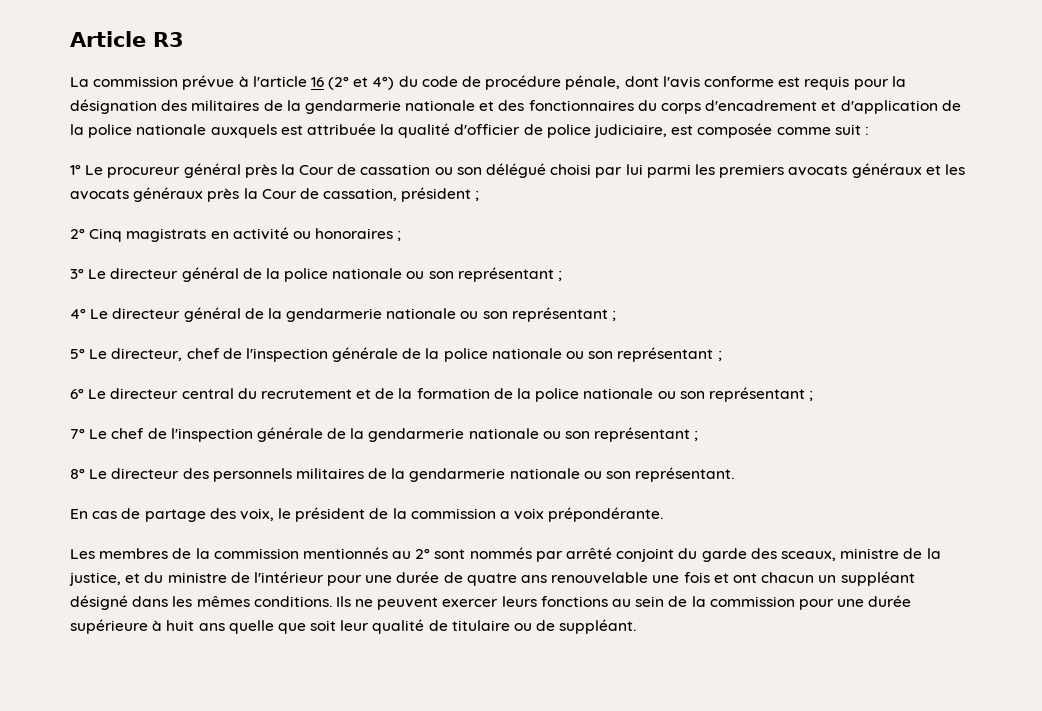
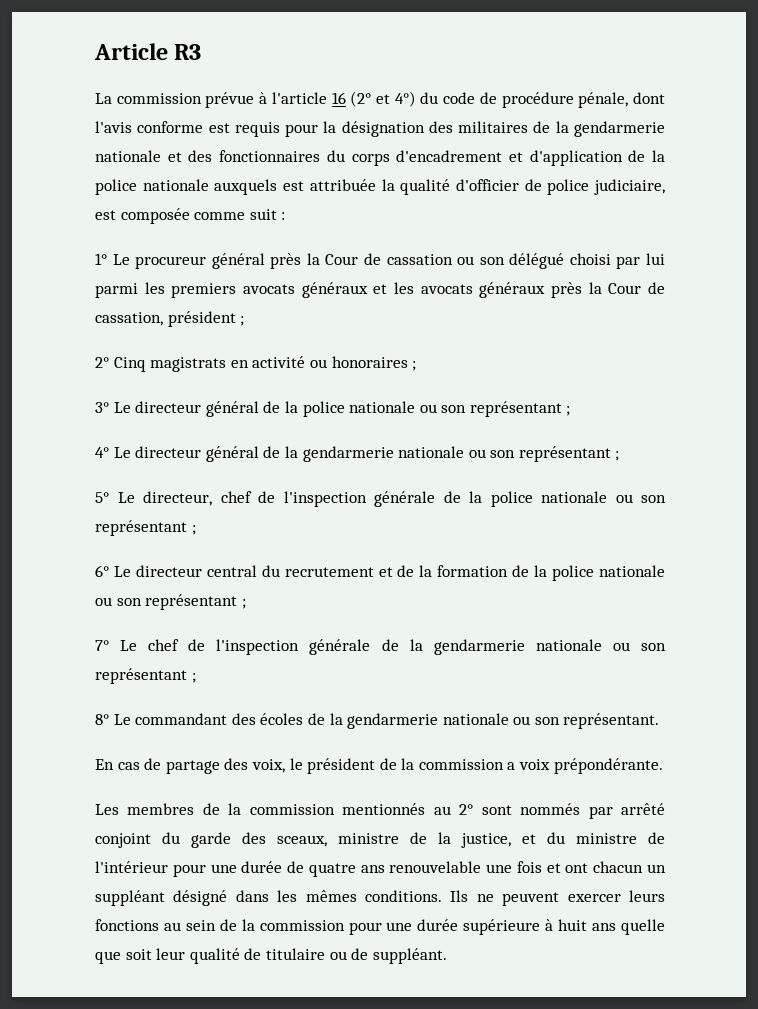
- 8° Le directeur des personnels militaires de la gendarmerie nationale ou son représentant.
+ 8° Le commandant des écoles de la gendarmerie nationale ou son représentant.

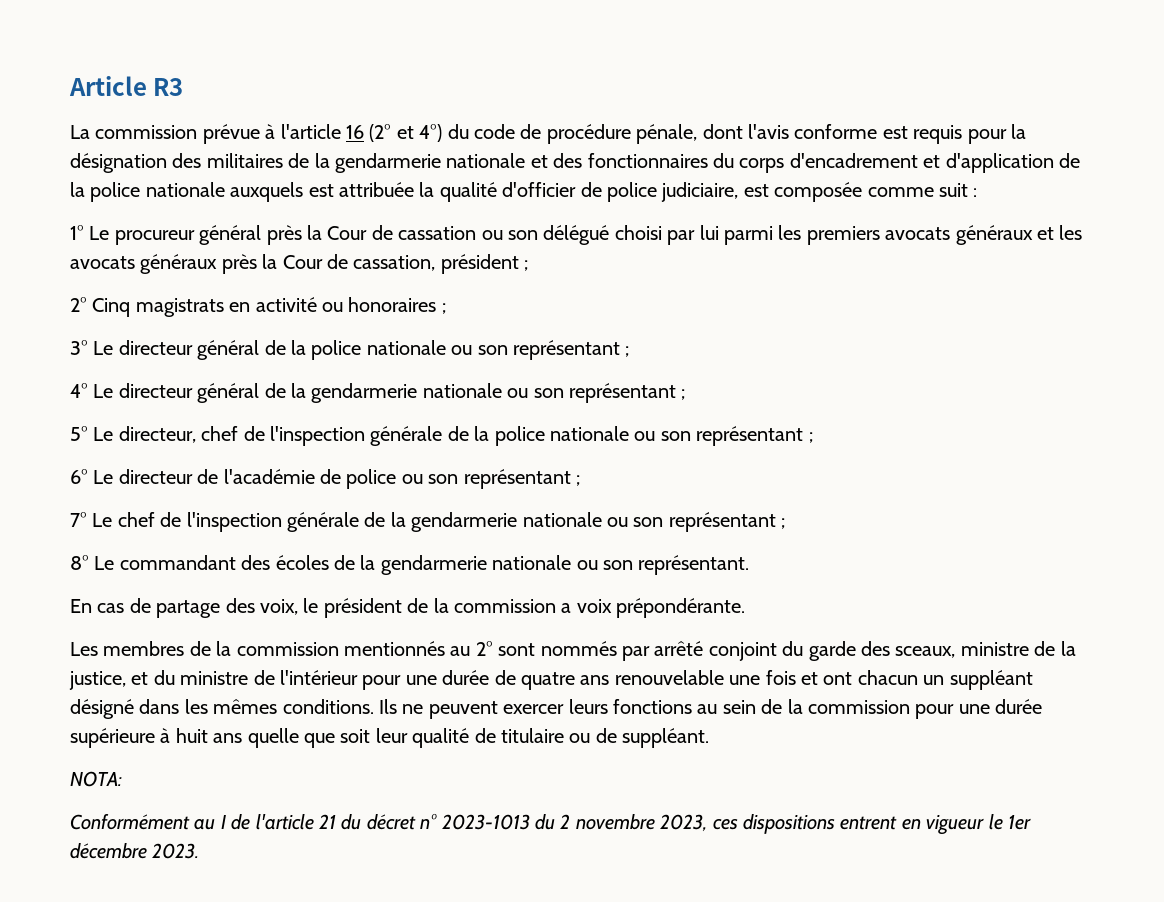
- 6° Le directeur central du recrutement et de la formation de la police nationale ou son représentant ;
+ 6° Le directeur de l'académie de police ou son représentant ;
+ NOTA:
+ Conformément au I de l'article 21 du décret n° 2023-1013 du 2 novembre 2023, ces dispositions entrent en vigueur le 1er décembre 2023.

